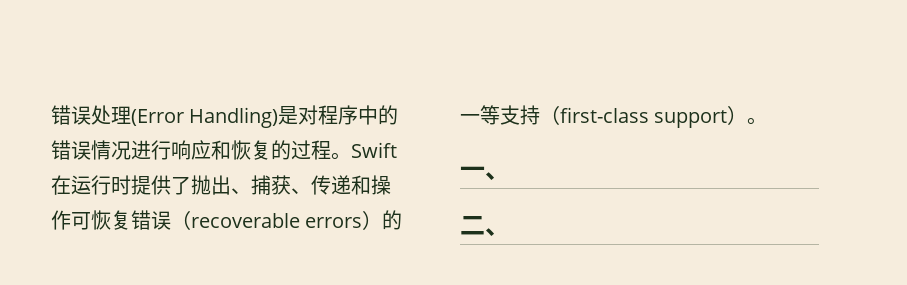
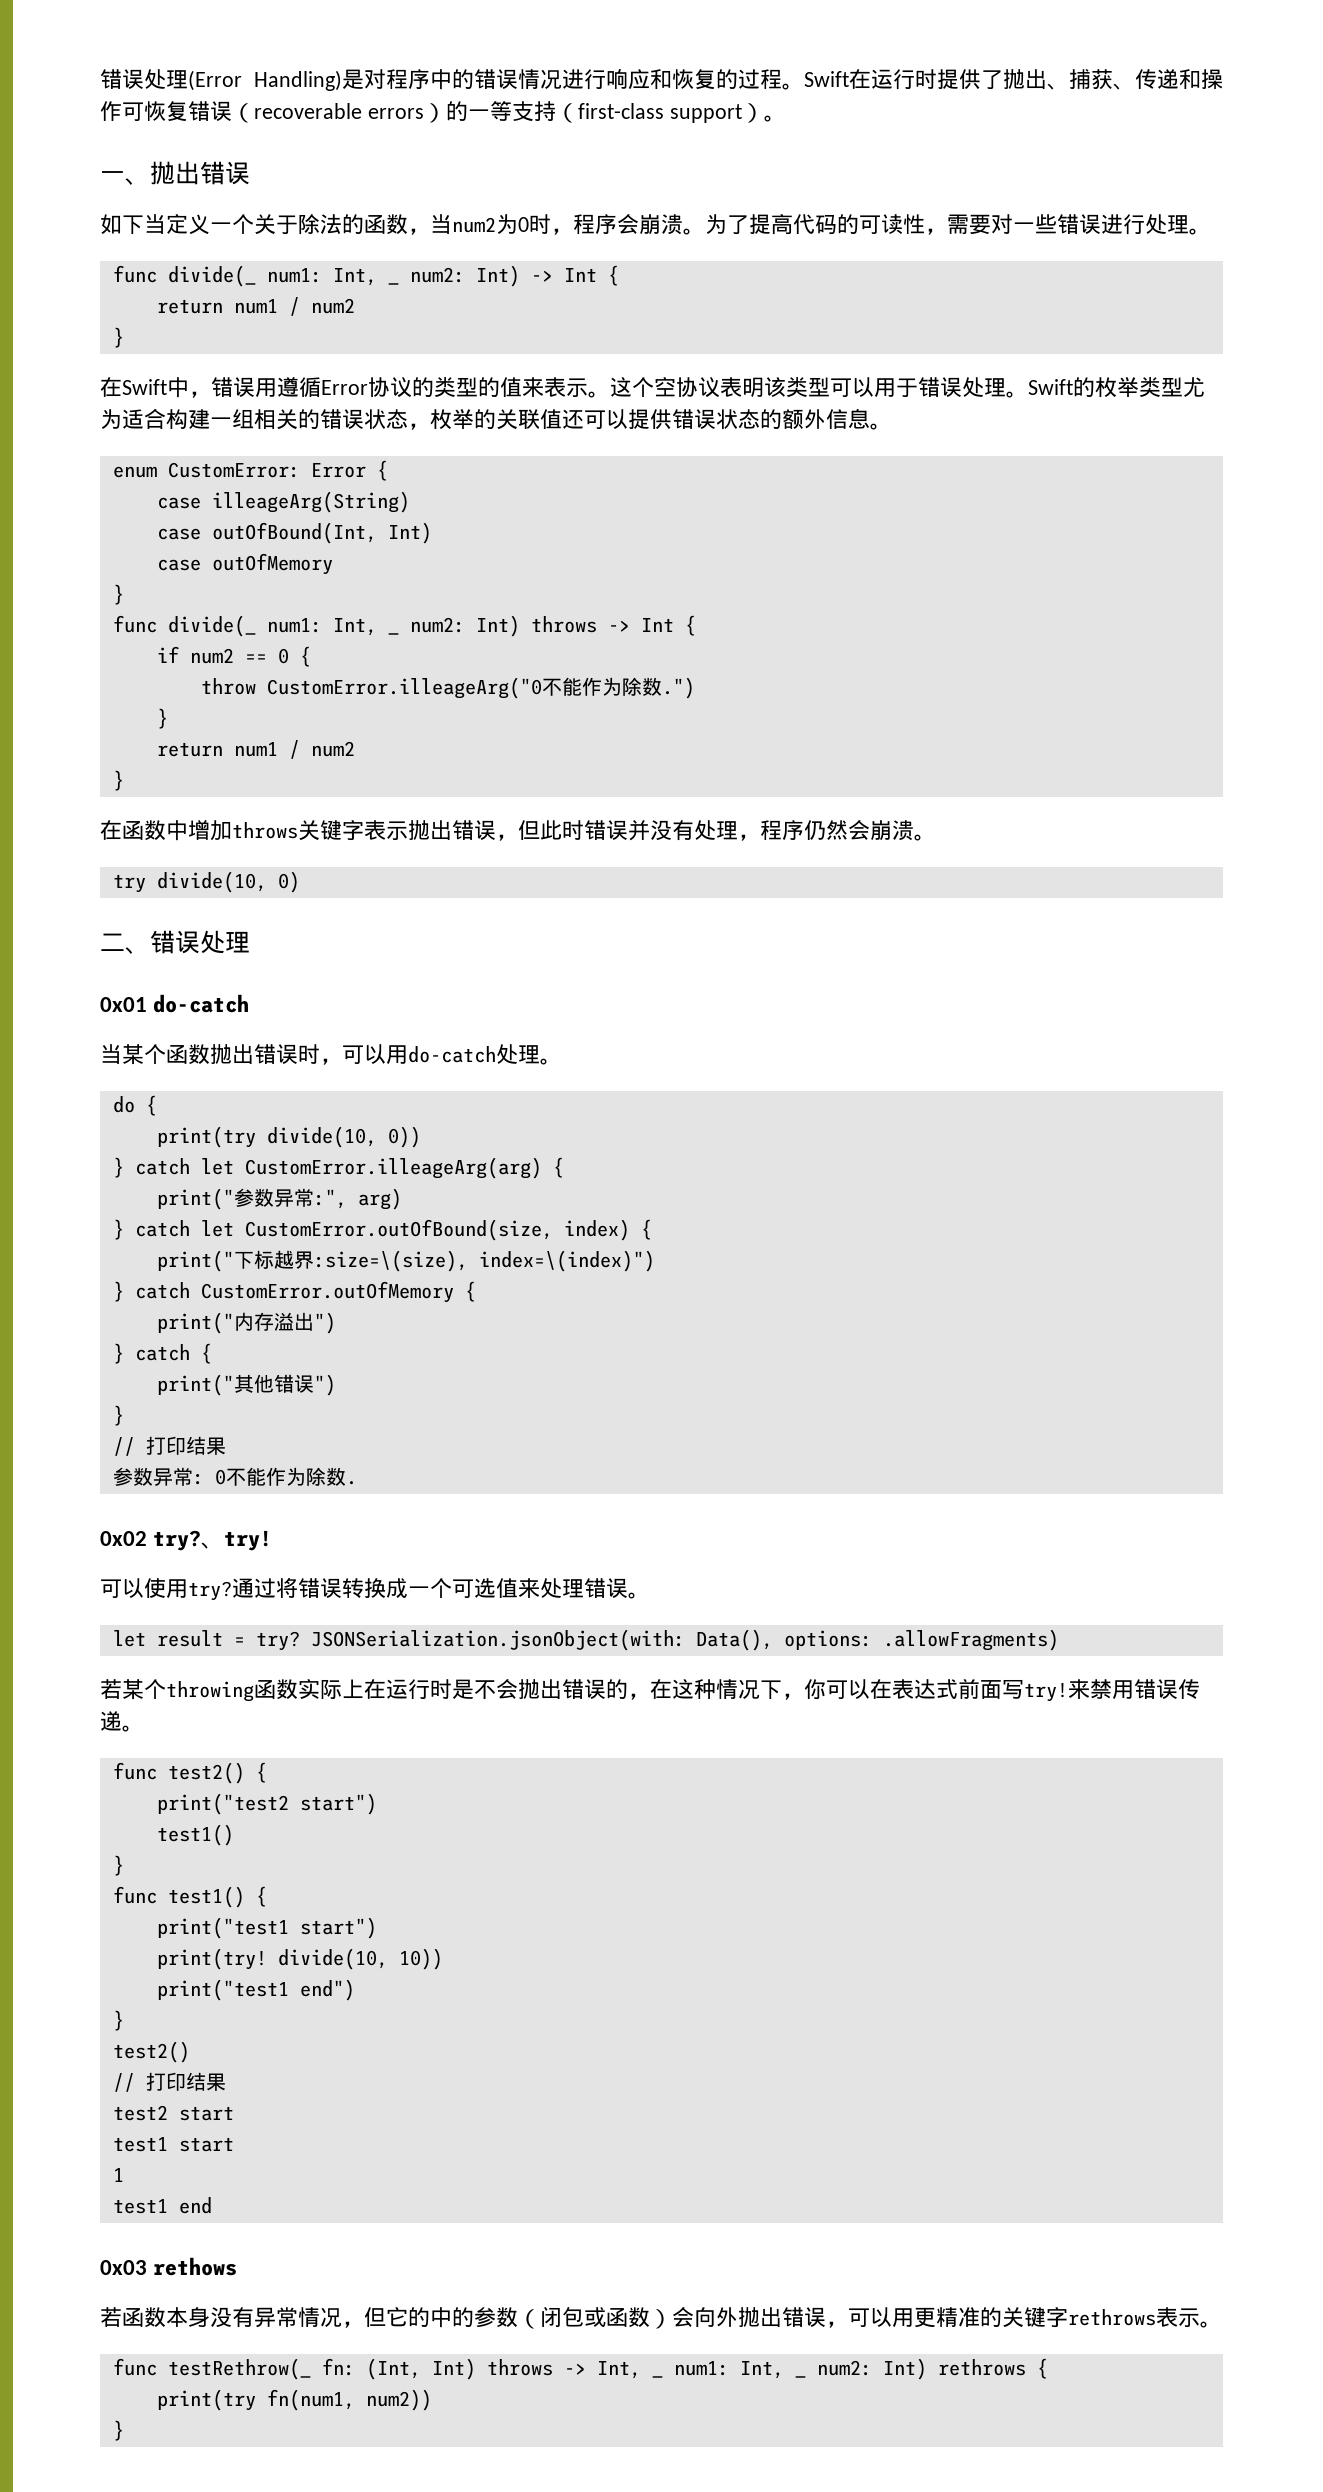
- 一、
- 二、
+ 一、抛出错误
+ 如下当定义一个关于除法的函数，当num2为0时，程序会崩溃。为了提高代码的可读性，需要对一些错误进行处理。
+ func divide(_ num1: Int, _ num2: Int) -> Int {
+ return num1 / num2
+ }
+ 在Swift中，错误用遵循Error协议的类型的值来表示。这个空协议表明该类型可以用于错误处理。Swift的枚举类型尤为适合构建一组相关的错误状态，枚举的关联值还可以提供错误状态的额外信息。
+ enum CustomError: Error {
+ case illeageArg(String)
+ case outOfBound(Int, Int)
+ case outOfMemory
+ }
+ func divide(_ num1: Int, _ num2: Int) throws -> Int {
+ if num2 == 0 {
+ throw CustomError.illeageArg("0不能作为除数.")
+ }
+ return num1 / num2
+ }
+ 在函数中增加throws关键字表示抛出错误，但此时错误并没有处理，程序仍然会崩溃。
+ try divide(10, 0)
+ 二、错误处理
+ 0x01 do-catch
+ 当某个函数抛出错误时，可以用do-catch处理。
+ do {
+ print(try divide(10, 0))
+ } catch let CustomError.illeageArg(arg) {
+ print("参数异常:", arg)
+ } catch let CustomError.outOfBound(size, index) {
+ print("下标越界:size=\(size), index=\(index)")
+ } catch CustomError.outOfMemory {
+ print("内存溢出")
+ } catch {
+ print("其他错误")
+ }
+ // 打印结果
+ 参数异常: 0不能作为除数.
+ 0x02 try?、try!
+ 可以使用try?通过将错误转换成一个可选值来处理错误。
+ let result = try? JSONSerialization.jsonObject(with: Data(), options: .allowFragments)
+ 若某个throwing函数实际上在运行时是不会抛出错误的，在这种情况下，你可以在表达式前面写try!来禁用错误传递。
+ func test2() {
+ print("test2 start")
+ test1()
+ }
+ func test1() {
+ print("test1 start")
+ print(try! divide(10, 10))
+ print("test1 end")
+ }
+ test2()
+ // 打印结果
+ test2 start
+ test1 start
+ 1
+ test1 end
+ 0x03 rethows
+ 若函数本身没有异常情况，但它的中的参数（闭包或函数）会向外抛出错误，可以用更精准的关键字rethrows表示。
+ func testRethrow(_ fn: (Int, Int) throws -> Int, _ num1: Int, _ num2: Int) rethrows {
+ print(try fn(num1, num2))
+ }

